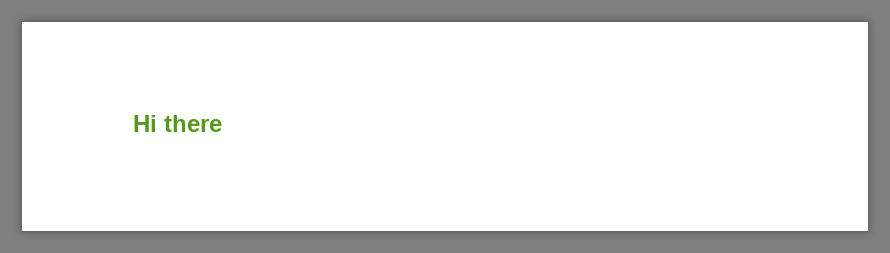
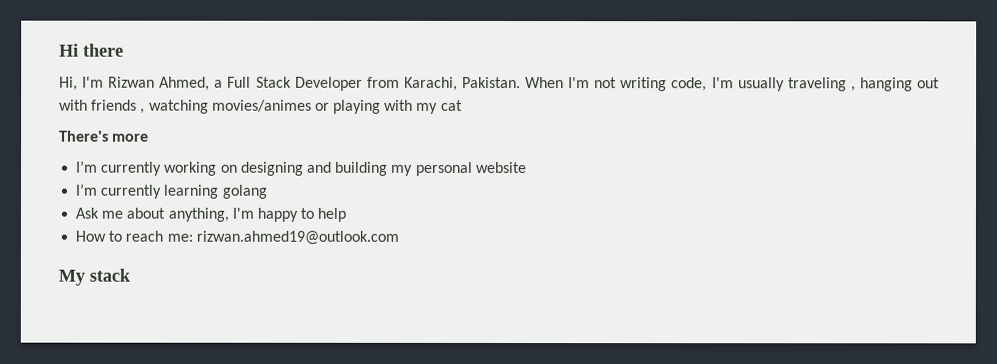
+ Hi, I'm Rizwan Ahmed, a Full Stack Developer from Karachi, Pakistan. When I'm not writing code, I'm usually traveling , hanging out with friends , watching movies/animes or playing with my cat
+ There's more
+ I’m currently working on designing and building my personal website
+ I’m currently learning golang
+ Ask me about anything, I'm happy to help
+ How to reach me: rizwan.ahmed19@outlook.com
+ My stack

